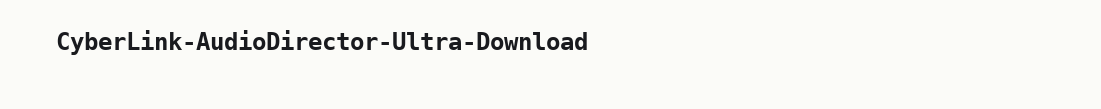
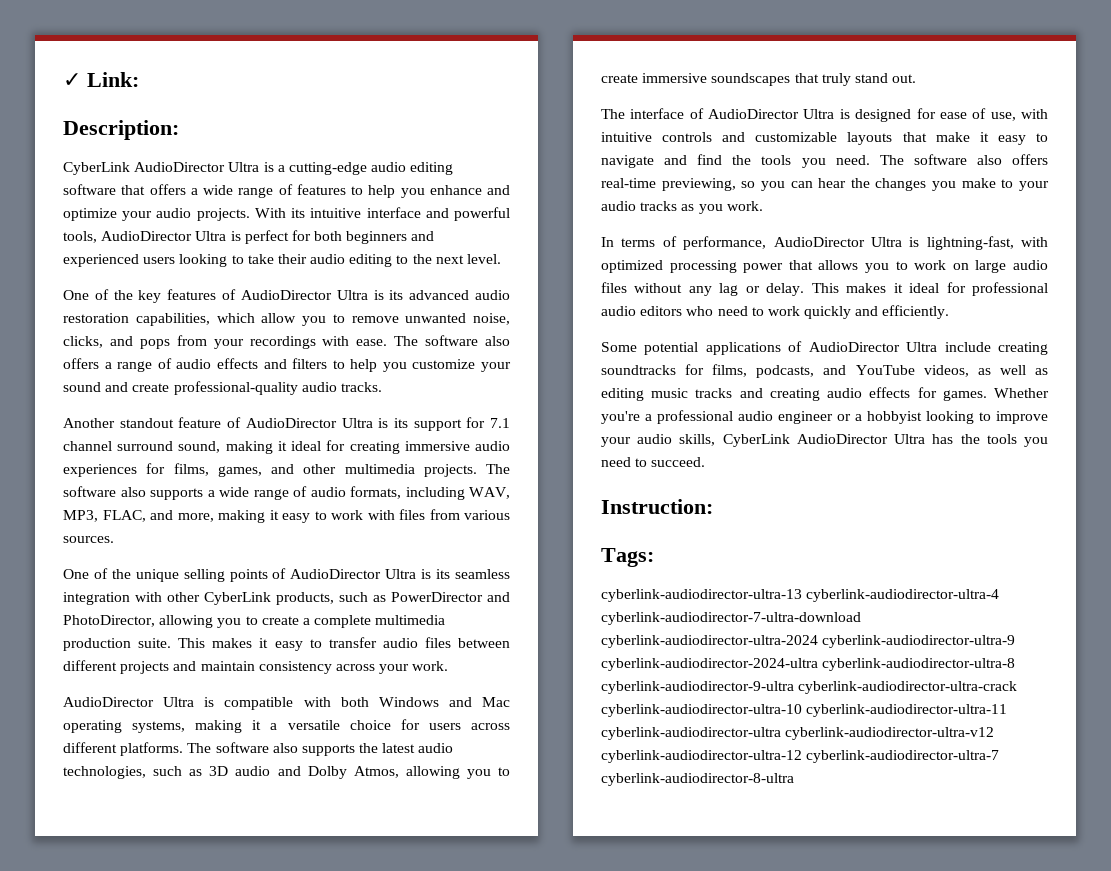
- CyberLink-AudioDirector-Ultra-Download
+ ✓ Link:
+ Description:
+ CyberLink AudioDirector Ultra is a cutting-edge audio editing software that offers a wide range of features to help you enhance and optimize your audio projects. With its intuitive interface and powerful tools, AudioDirector Ultra is perfect for both beginners and experienced users looking to take their audio editing to the next level.
+ One of the key features of AudioDirector Ultra is its advanced audio restoration capabilities, which allow you to remove unwanted noise, clicks, and pops from your recordings with ease. The software also offers a range of audio effects and filters to help you customize your sound and create professional-quality audio tracks.
+ Another standout feature of AudioDirector Ultra is its support for 7.1 channel surround sound, making it ideal for creating immersive audio experiences for films, games, and other multimedia projects. The software also supports a wide range of audio formats, including WAV, MP3, FLAC, and more, making it easy to work with files from various sources.
+ One of the unique selling points of AudioDirector Ultra is its seamless integration with other CyberLink products, such as PowerDirector and PhotoDirector, allowing you to create a complete multimedia production suite. This makes it easy to transfer audio files between different projects and maintain consistency across your work.
+ AudioDirector Ultra is compatible with both Windows and Mac operating systems, making it a versatile choice for users across different platforms. The software also supports the latest audio technologies, such as 3D audio and Dolby Atmos, allowing you to create immersive soundscapes that truly stand out.
+ The interface of AudioDirector Ultra is designed for ease of use, with intuitive controls and customizable layouts that make it easy to navigate and find the tools you need. The software also offers real-time previewing, so you can hear the changes you make to your audio tracks as you work.
+ In terms of performance, AudioDirector Ultra is lightning-fast, with optimized processing power that allows you to work on large audio files without any lag or delay. This makes it ideal for professional audio editors who need to work quickly and efficiently.
+ Some potential applications of AudioDirector Ultra include creating soundtracks for films, podcasts, and YouTube videos, as well as editing music tracks and creating audio effects for games. Whether you're a professional audio engineer or a hobbyist looking to improve your audio skills, CyberLink AudioDirector Ultra has the tools you need to succeed.
+ Instruction:
+ Tags:
+ cyberlink-audiodirector-ultra-13 cyberlink-audiodirector-ultra-4 cyberlink-audiodirector-7-ultra-download cyberlink-audiodirector-ultra-2024 cyberlink-audiodirector-ultra-9 cyberlink-audiodirector-2024-ultra cyberlink-audiodirector-ultra-8 cyberlink-audiodirector-9-ultra cyberlink-audiodirector-ultra-crack cyberlink-audiodirector-ultra-10 cyberlink-audiodirector-ultra-11 cyberlink-audiodirector-ultra cyberlink-audiodirector-ultra-v12 cyberlink-audiodirector-ultra-12 cyberlink-audiodirector-ultra-7 cyberlink-audiodirector-8-ultra

